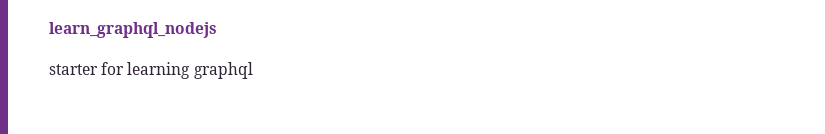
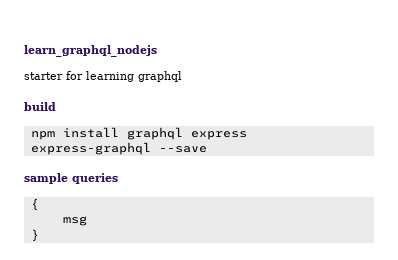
+ build
+ npm install graphql express express-graphql --save
+ sample queries
+ {
+ msg
+ }

